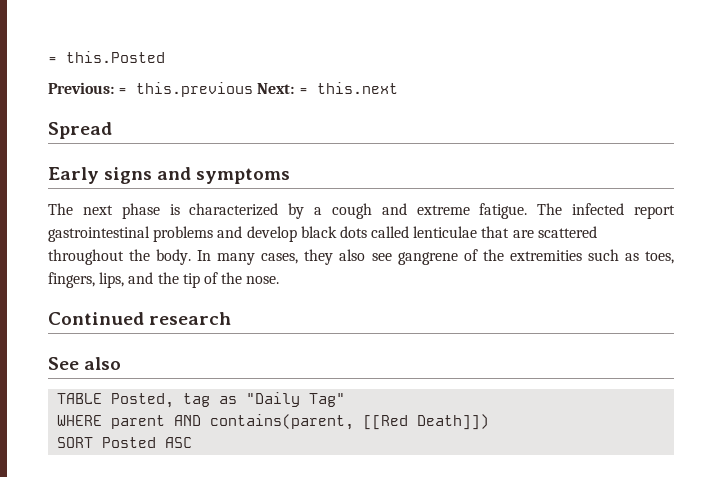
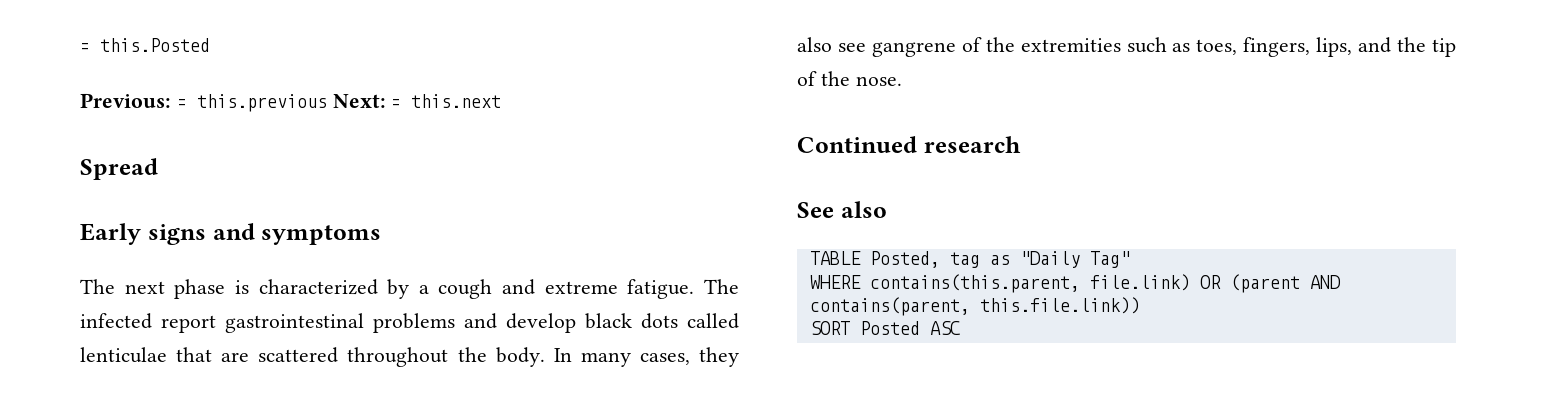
- WHERE parent AND contains(parent, [[Red Death]])
+ WHERE contains(this.parent, file.link) OR (parent AND contains(parent, this.file.link))

